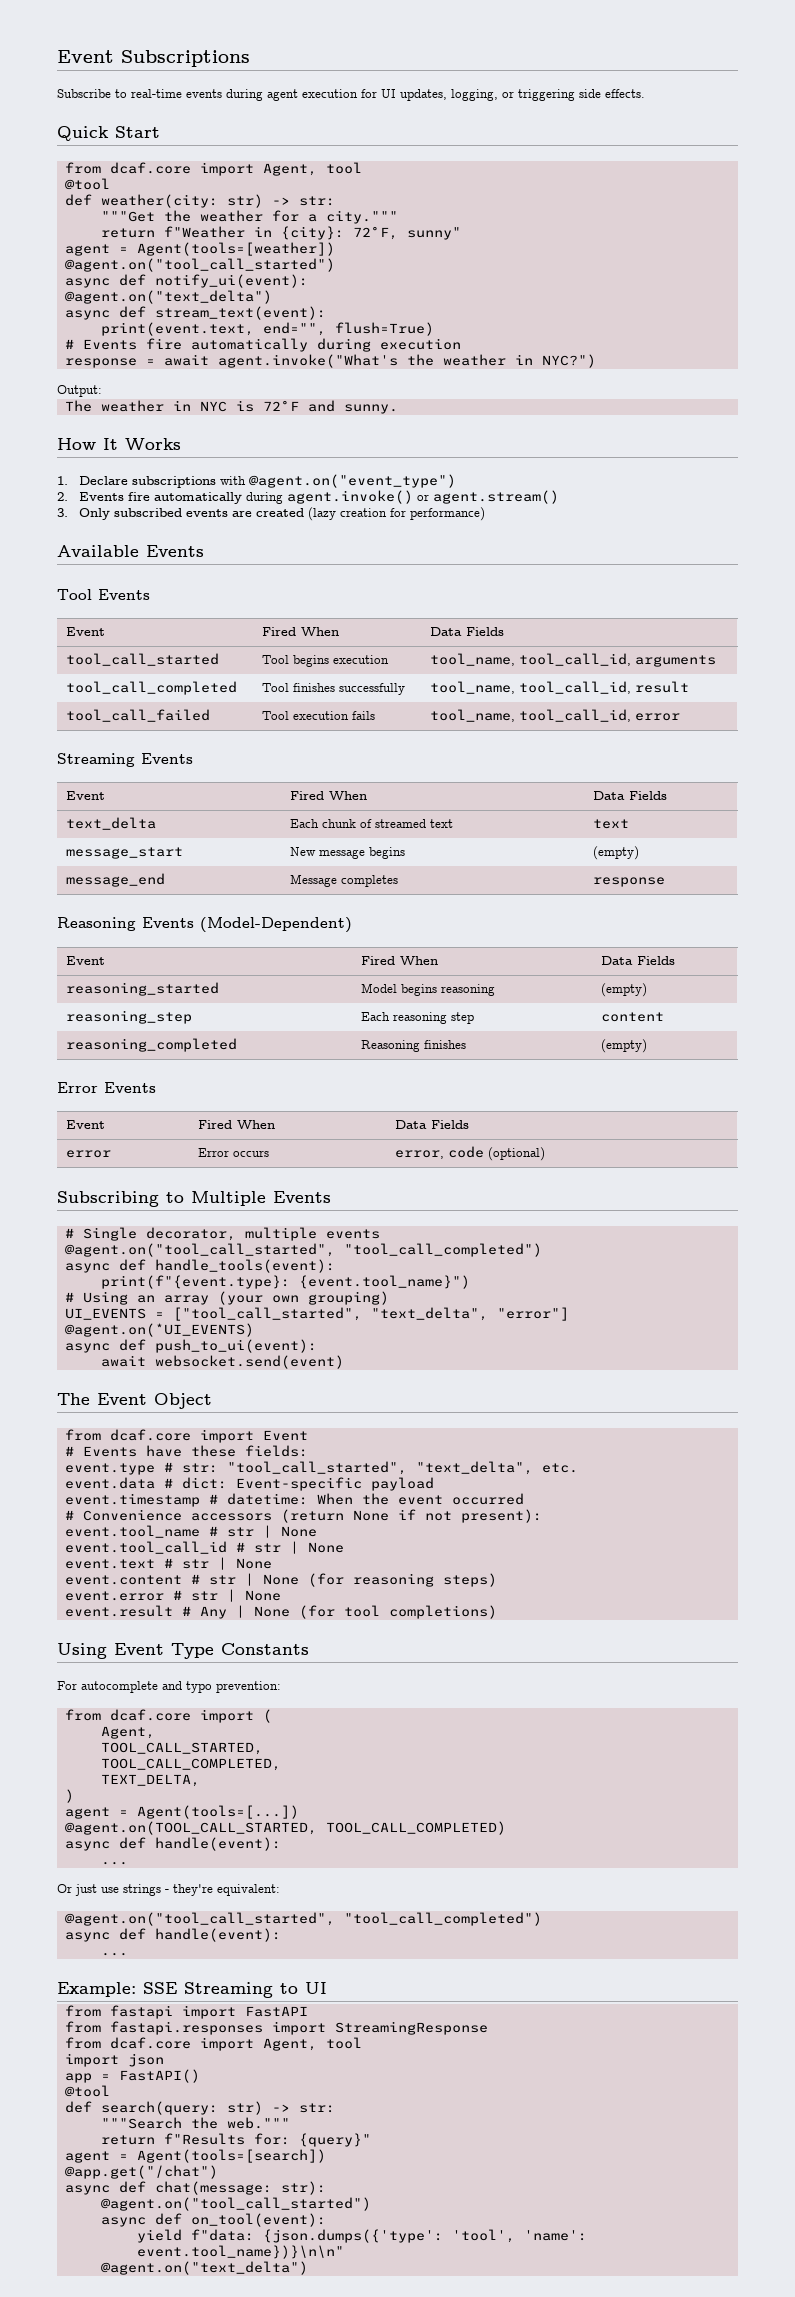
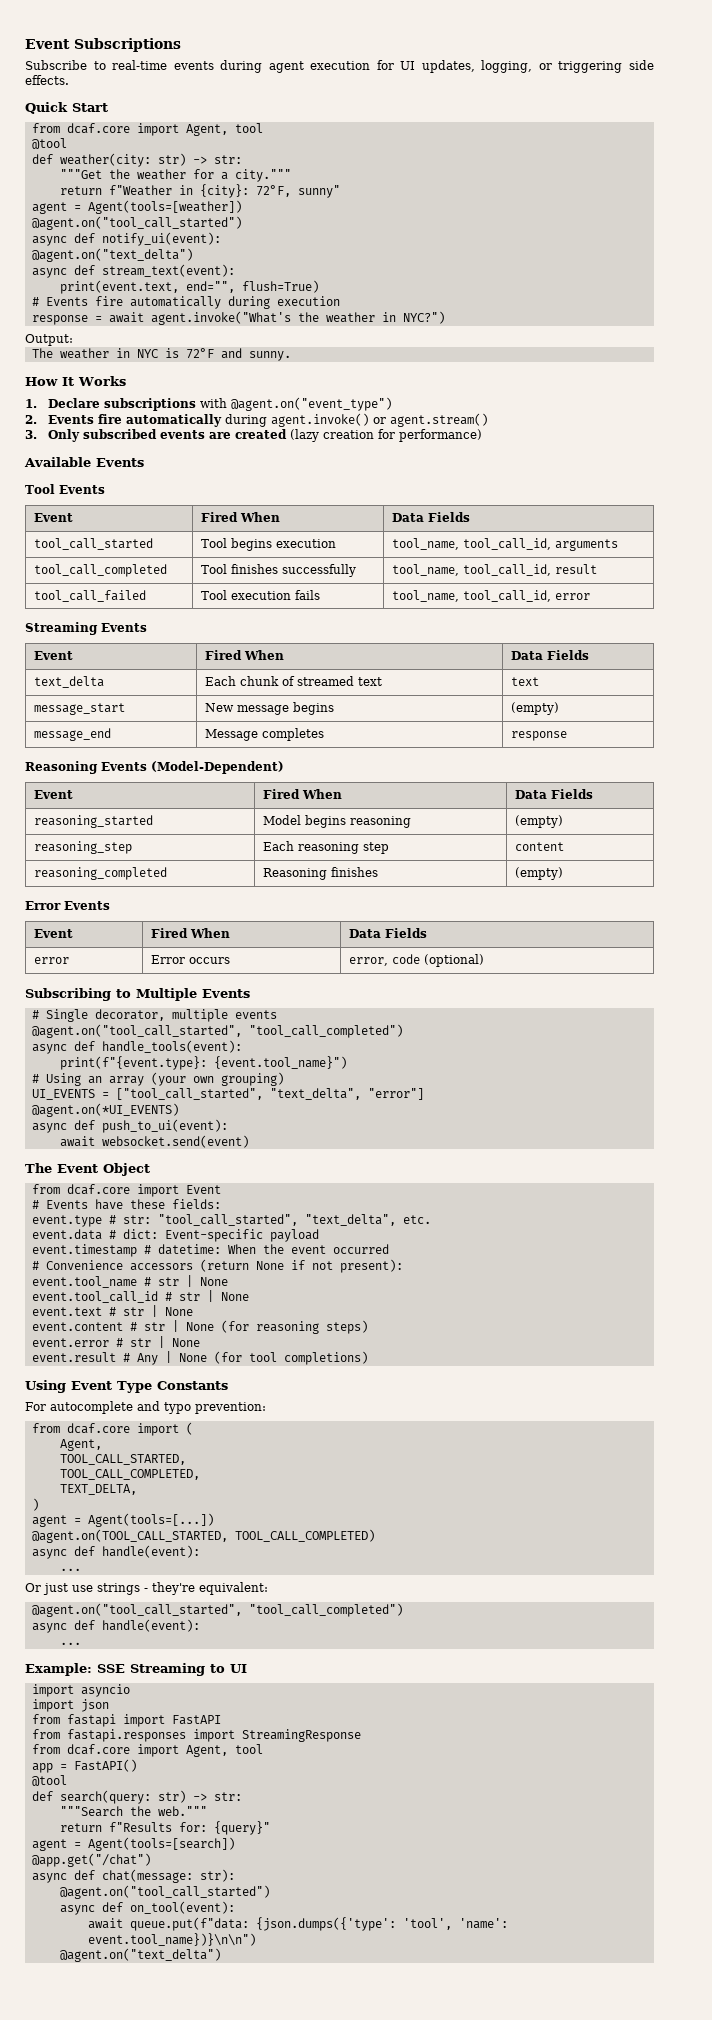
+ import asyncio
+ import json
- import json
- yield f"data: {json.dumps({'type': 'tool', 'name': event.tool_name})}\n\n"
+ await queue.put(f"data: {json.dumps({'type': 'tool', 'name': event.tool_name})}\n\n")

